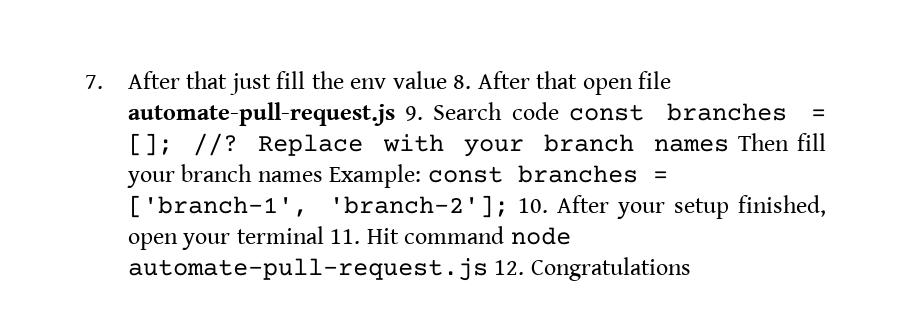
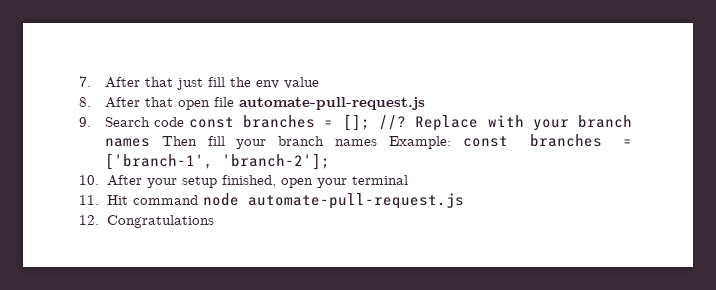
- 7. After that just fill the env value 8. After that open file automate-pull-request.js 9. Search code const branches = []; //?
+ 7. After that just fill the env value
+ 8. After that open file automate-pull-request.js
+ 9. Search code const branches = []; //?
- Replace with your branch names Then fill your branch names Example: const branches = ['branch-1', 'branch-2']; 10. After your setup finished, open your terminal 11. Hit command node automate-pull-request.js 12. Congratulations
+ Replace with your branch names Then fill your branch names Example: const branches = ['branch-1', 'branch-2'];
+ 10. After your setup finished, open your terminal
+ 11. Hit command node automate-pull-request.js
+ 12. Congratulations

